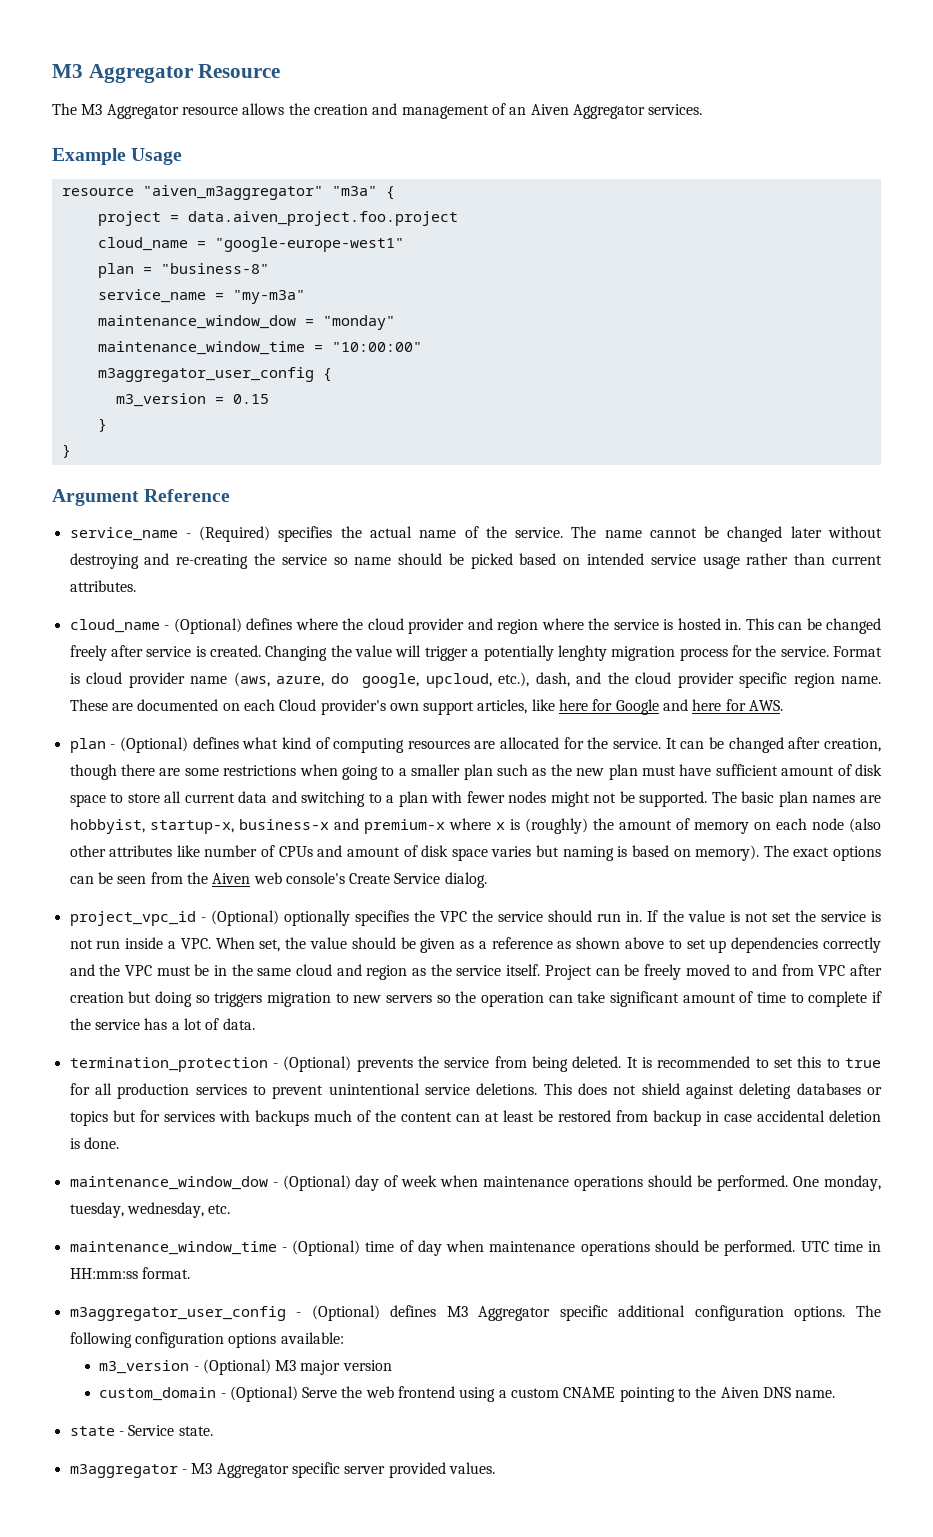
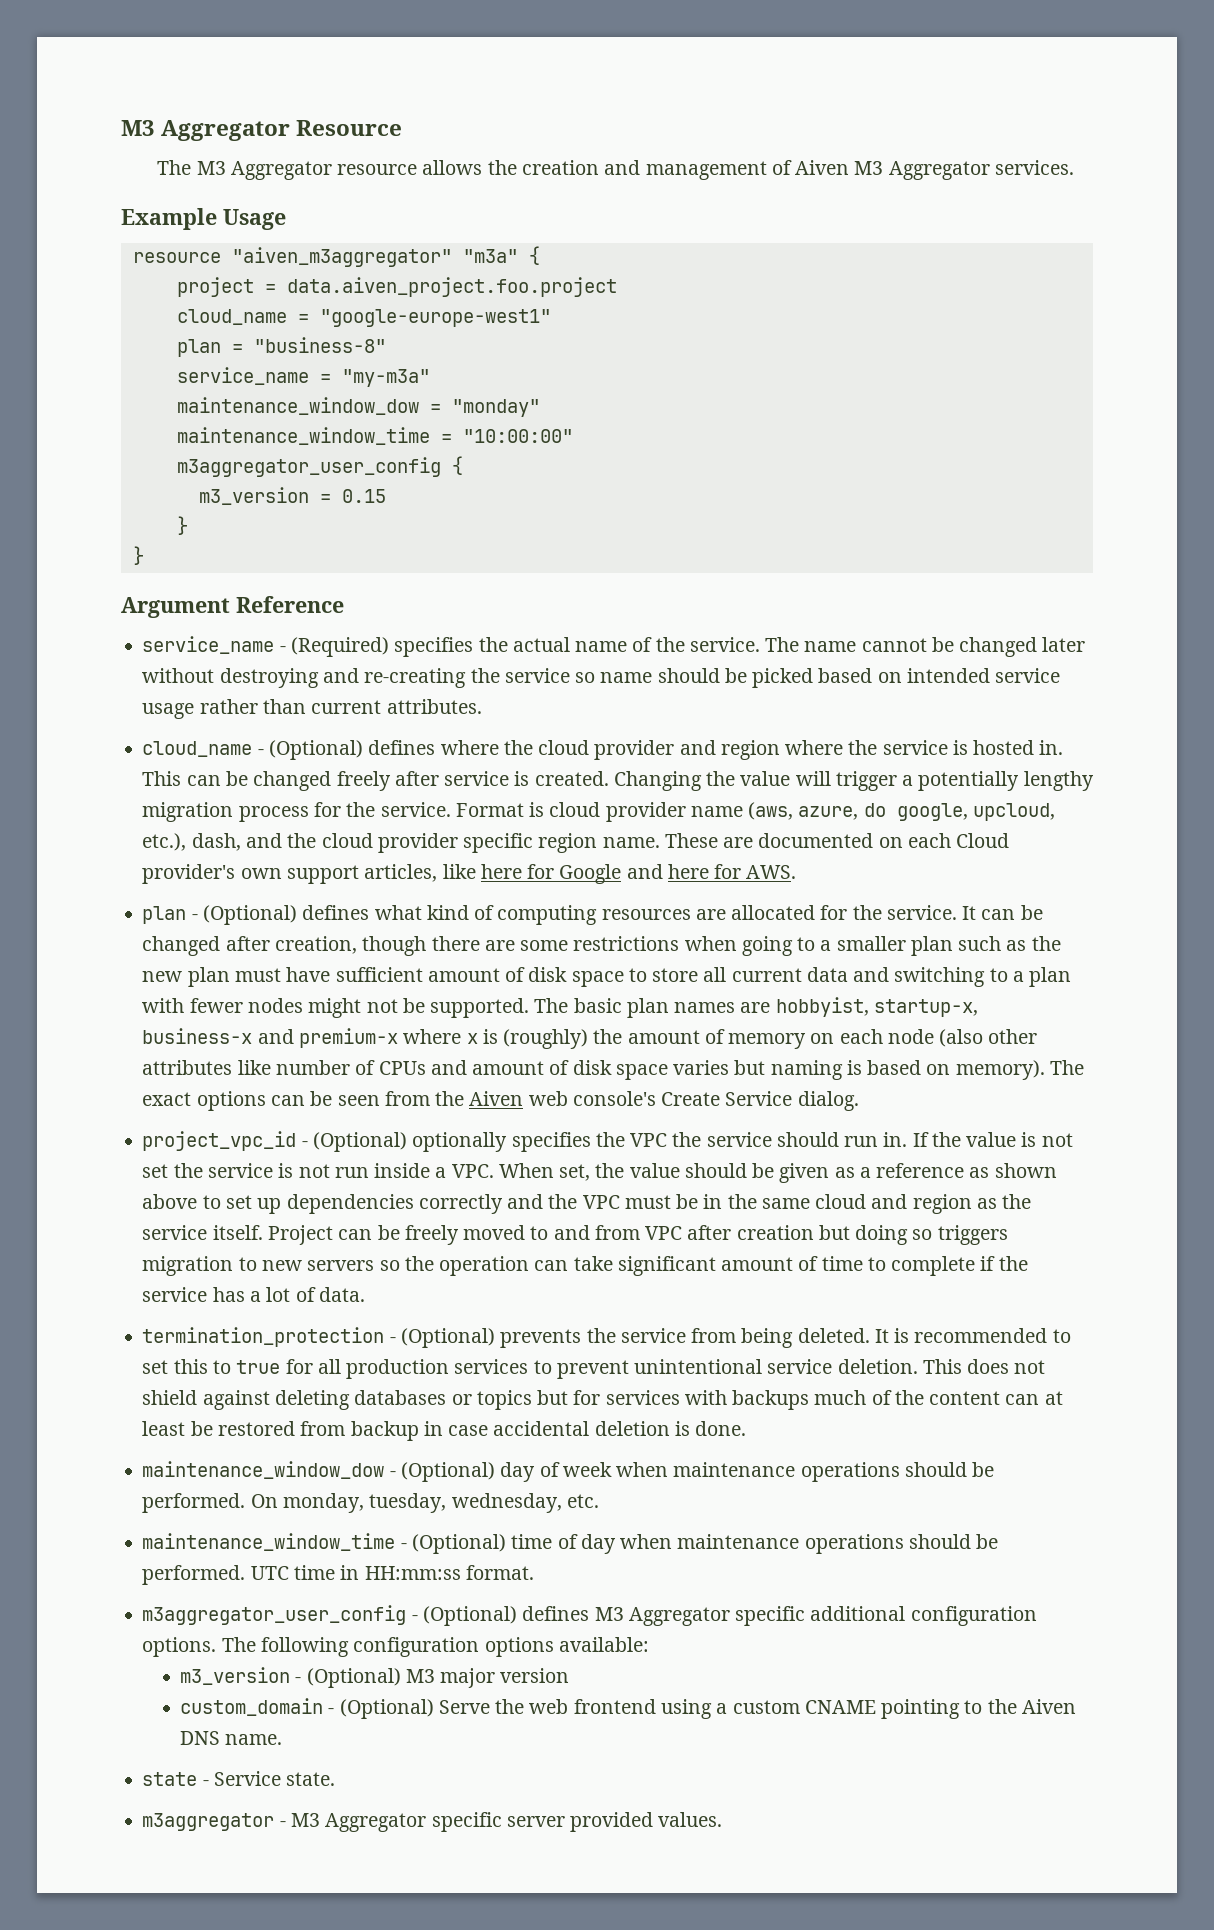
- The M3 Aggregator resource allows the creation and management of an Aiven Aggregator services.
+ The M3 Aggregator resource allows the creation and management of Aiven M3 Aggregator services.
- Changing the value will trigger a potentially lenghty migration process for the service.
+ Changing the value will trigger a potentially lengthy migration process for the service.
- It is recommended to set this to true for all production services to prevent unintentional service deletions.
+ It is recommended to set this to true for all production services to prevent unintentional service deletion.
- One monday, tuesday, wednesday, etc.
+ On monday, tuesday, wednesday, etc.

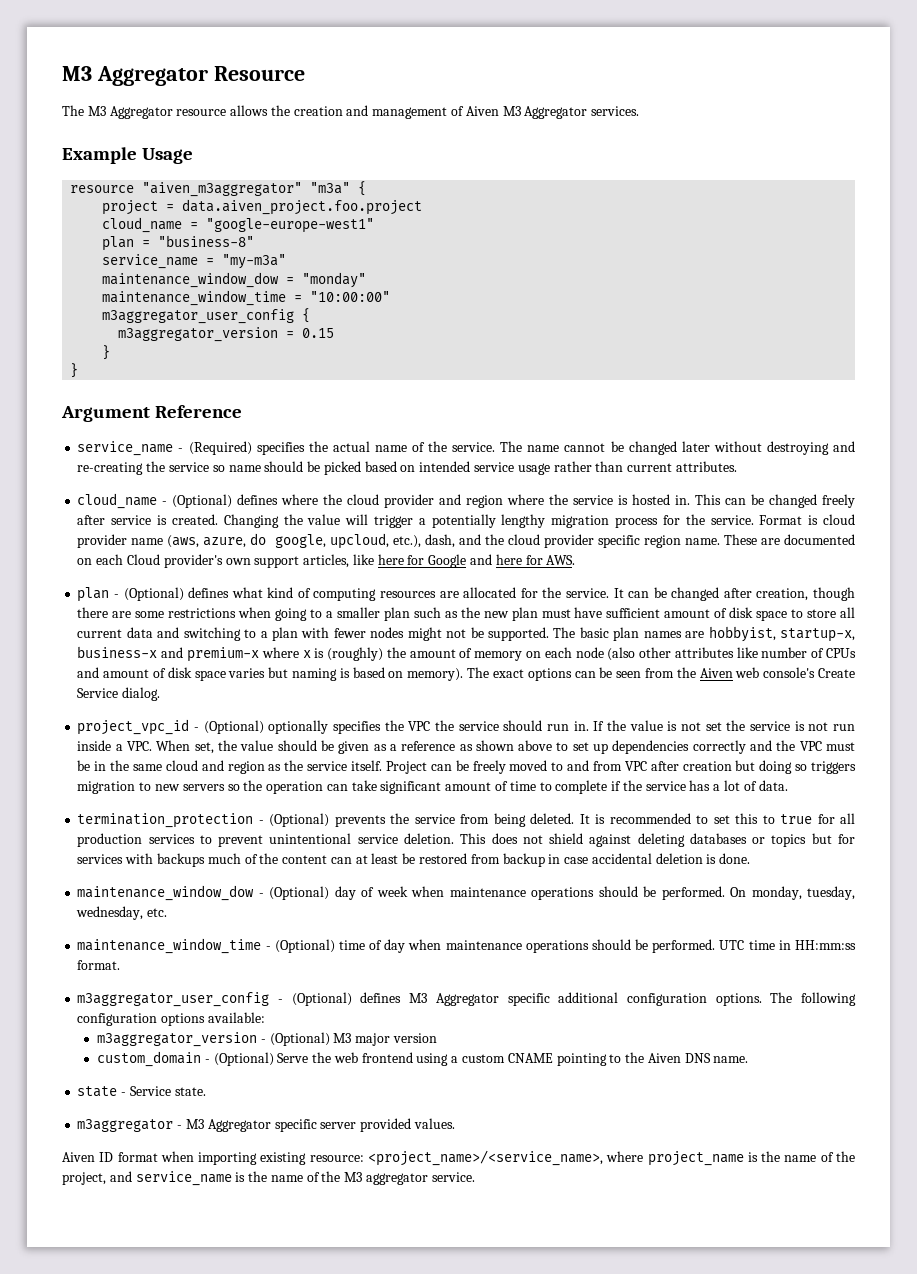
- m3_version = 0.15
+ m3aggregator_version = 0.15
- m3_version - (Optional) M3 major version
+ m3aggregator_version - (Optional) M3 major version
+ Aiven ID format when importing existing resource: <project_name>/<service_name>, where project_name is the name of the project, and service_name is the name of the M3 aggregator service.

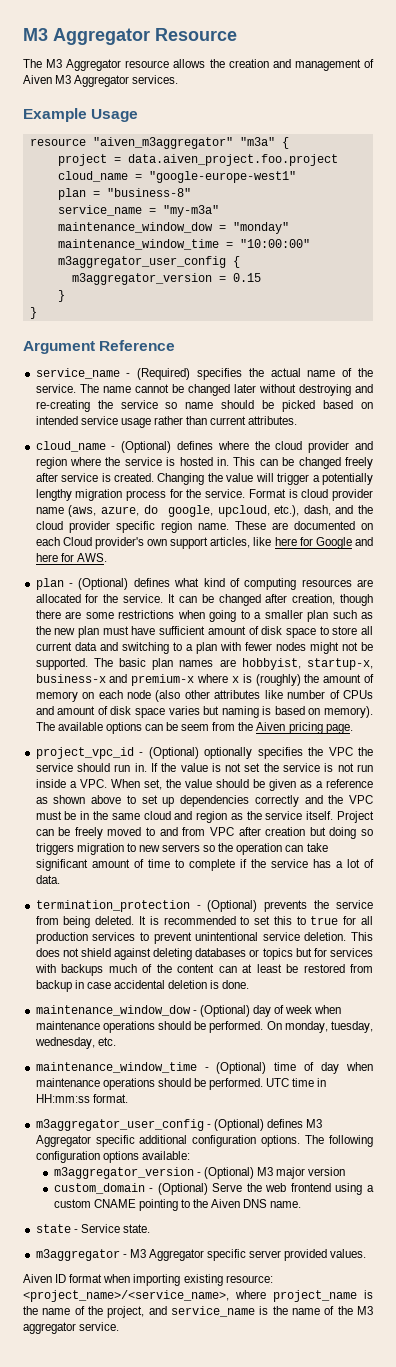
- The exact options can be seen from the Aiven web console's Create Service dialog.
+ The available options can be seem from the Aiven pricing page.

